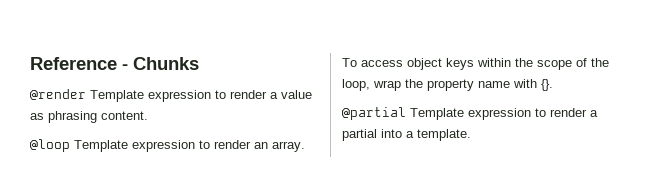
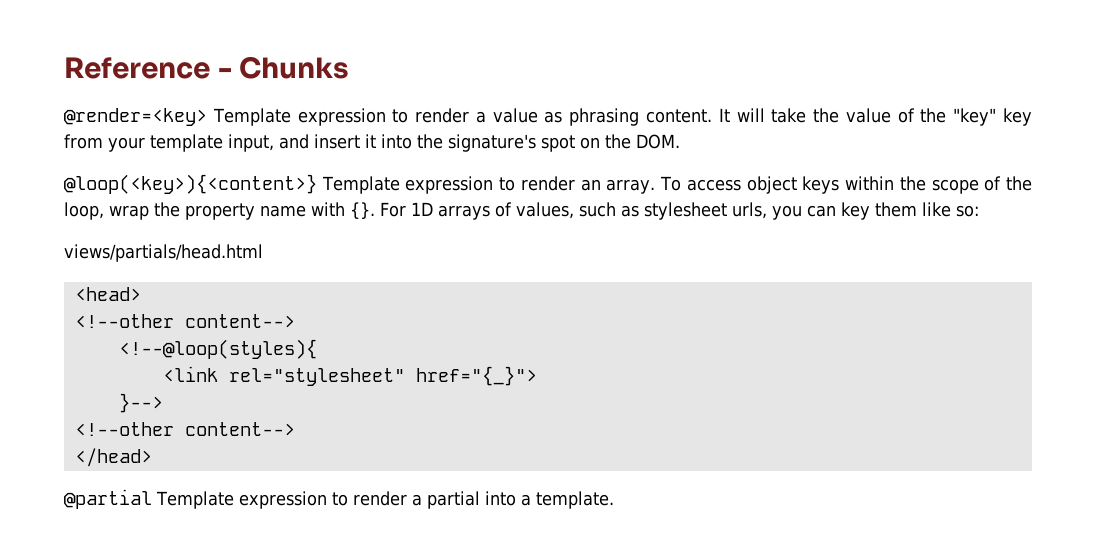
- @render Template expression to render a value as phrasing content.
- @loop Template expression to render an array.
+ @render=<key> Template expression to render a value as phrasing content. It will take the value of the "key" key from your template input, and insert it into the signature's spot on the DOM.
+ @loop(<key>){<content>} Template expression to render an array.
+ For 1D arrays of values, such as stylesheet urls, you can key them like so:
+ views/partials/head.html
+ <head>
+ <!--other content-->
+ <!--@loop(styles){
+ <link rel="stylesheet" href="{_}">
+ }-->
+ <!--other content-->
+ </head>

